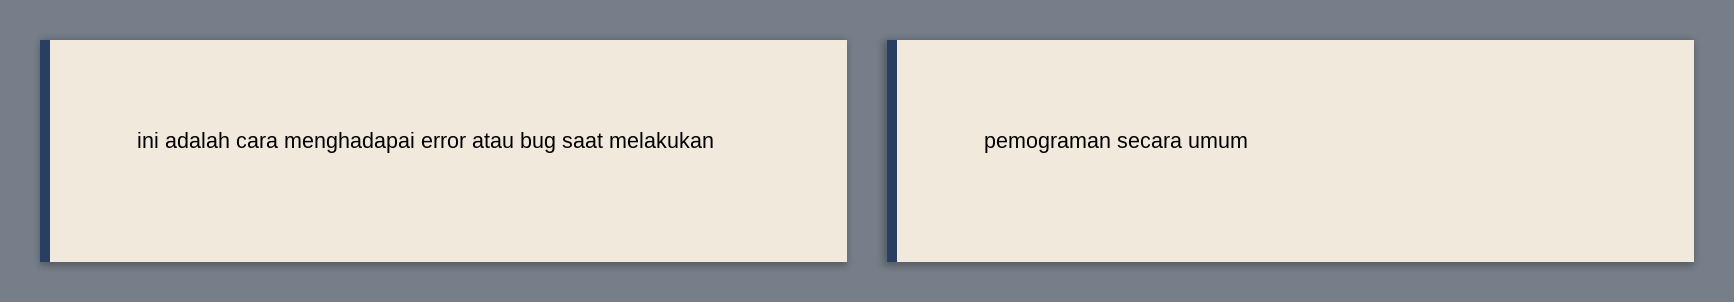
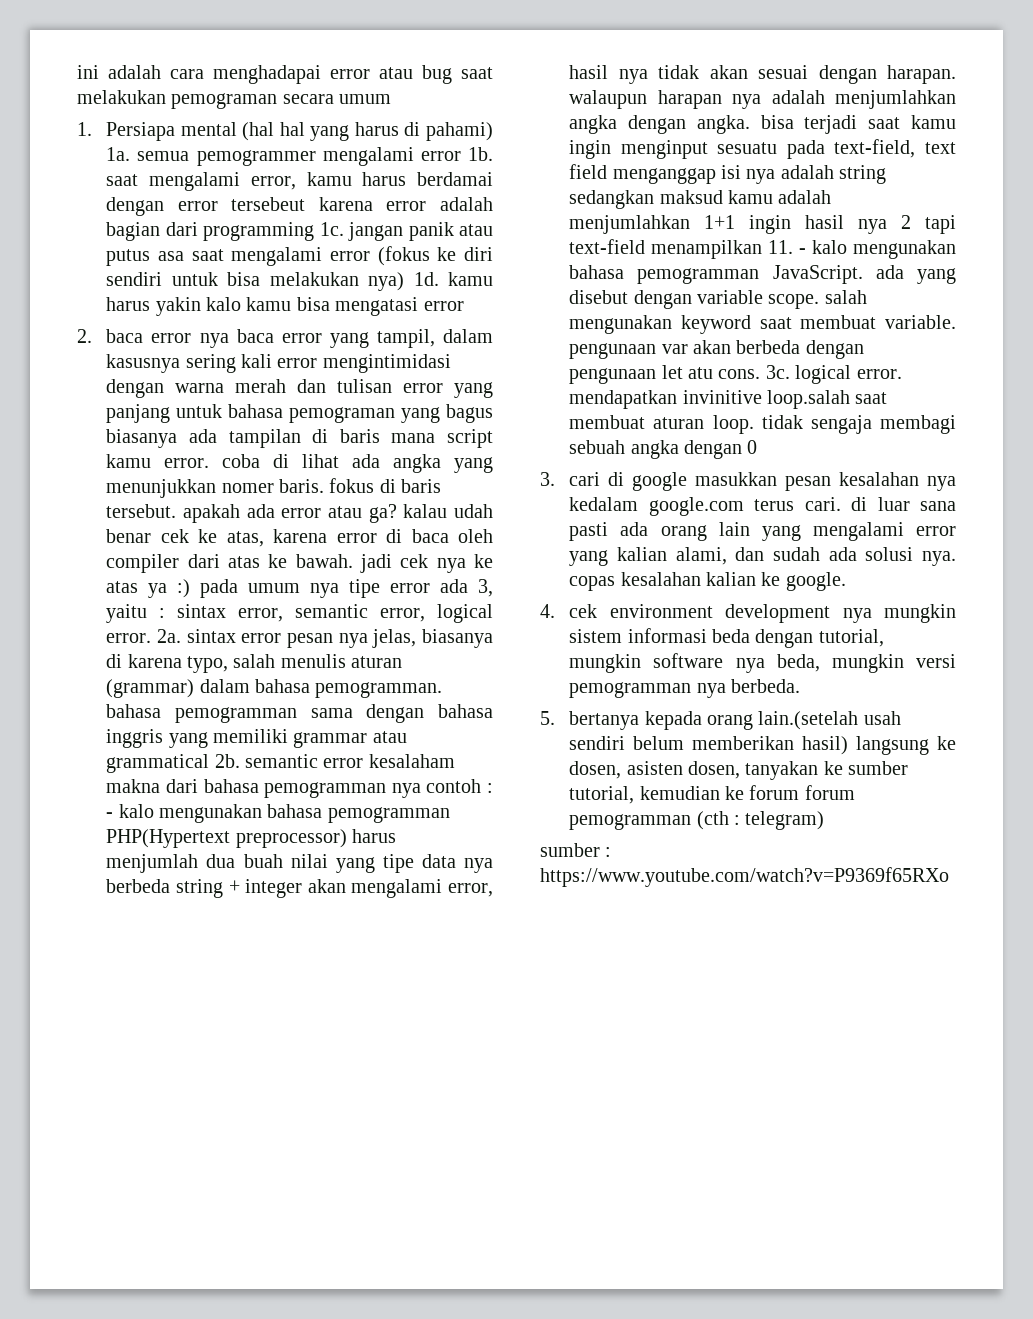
+ 1. Persiapa mental (hal hal yang harus di pahami) 1a. semua pemogrammer mengalami error 1b. saat mengalami error, kamu harus berdamai dengan error tersebeut karena error adalah bagian dari programming 1c. jangan panik atau putus asa saat mengalami error (fokus ke diri sendiri untuk bisa melakukan nya) 1d. kamu harus yakin kalo kamu bisa mengatasi error
+ 2. baca error nya baca error yang tampil, dalam kasusnya sering kali error mengintimidasi dengan warna merah dan tulisan error yang panjang untuk bahasa pemograman yang bagus biasanya ada tampilan di baris mana script kamu error. coba di lihat ada angka yang menunjukkan nomer baris. fokus di baris tersebut. apakah ada error atau ga? kalau udah benar cek ke atas, karena error di baca oleh compiler dari atas ke bawah. jadi cek nya ke atas ya :) pada umum nya tipe error ada 3, yaitu : sintax error, semantic error, logical error. 2a. sintax error pesan nya jelas, biasanya di karena typo, salah menulis aturan (grammar) dalam bahasa pemogramman. bahasa pemogramman sama dengan bahasa inggris yang memiliki grammar atau grammatical 2b. semantic error kesalaham makna dari bahasa pemogramman nya contoh : - kalo mengunakan bahasa pemogramman PHP(Hypertext preprocessor) harus menjumlah dua buah nilai yang tipe data nya berbeda string + integer akan mengalami error, hasil nya tidak akan sesuai dengan harapan. walaupun harapan nya adalah menjumlahkan angka dengan angka. bisa terjadi saat kamu ingin menginput sesuatu pada text-field, text field menganggap isi nya adalah string sedangkan maksud kamu adalah menjumlahkan 1+1 ingin hasil nya 2 tapi text-field menampilkan 11. - kalo mengunakan bahasa pemogramman JavaScript. ada yang disebut dengan variable scope. salah mengunakan keyword saat membuat variable. pengunaan var akan berbeda dengan pengunaan let atu cons. 3c. logical error. mendapatkan invinitive loop.salah saat membuat aturan loop. tidak sengaja membagi sebuah angka dengan 0
+ 3. cari di google masukkan pesan kesalahan nya kedalam google.com terus cari. di luar sana pasti ada orang lain yang mengalami error yang kalian alami, dan sudah ada solusi nya. copas kesalahan kalian ke google.
+ 4. cek environment development nya mungkin sistem informasi beda dengan tutorial, mungkin software nya beda, mungkin versi pemogramman nya berbeda.
+ 5. bertanya kepada orang lain.(setelah usah sendiri belum memberikan hasil) langsung ke dosen, asisten dosen, tanyakan ke sumber tutorial, kemudian ke forum forum pemogramman (cth : telegram)
+ sumber : https://www.youtube.com/watch?v=P9369f65RXo

